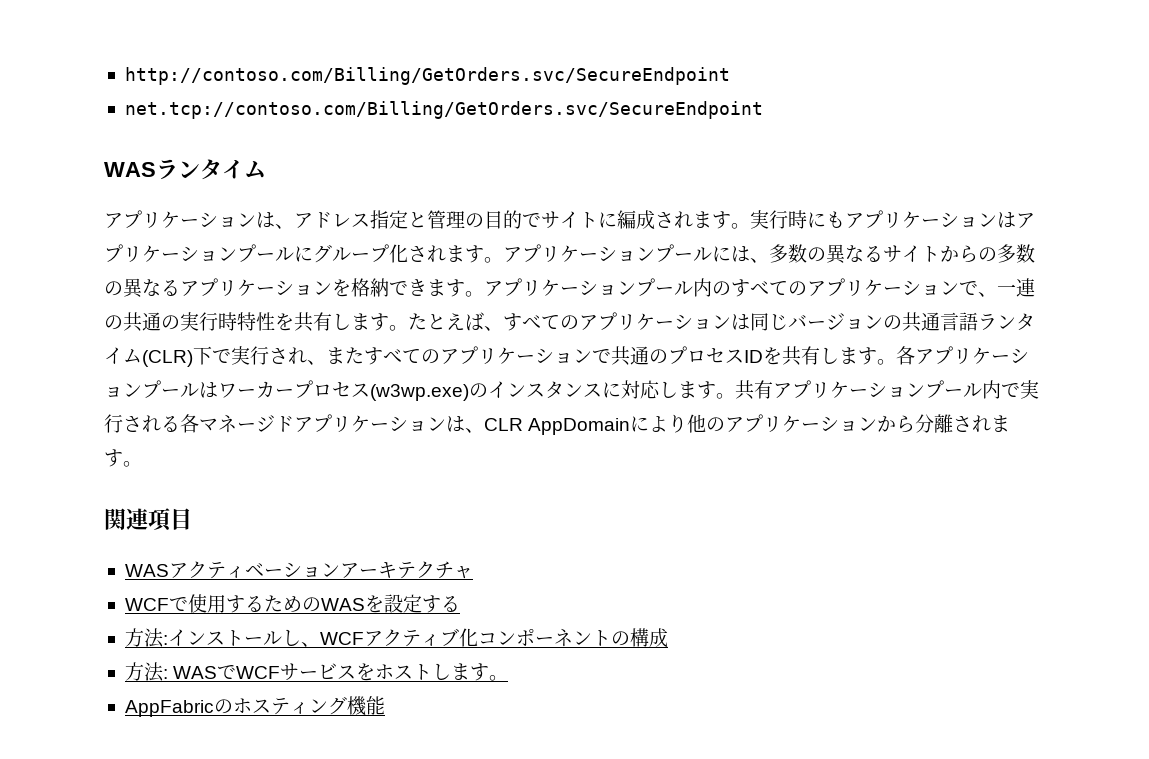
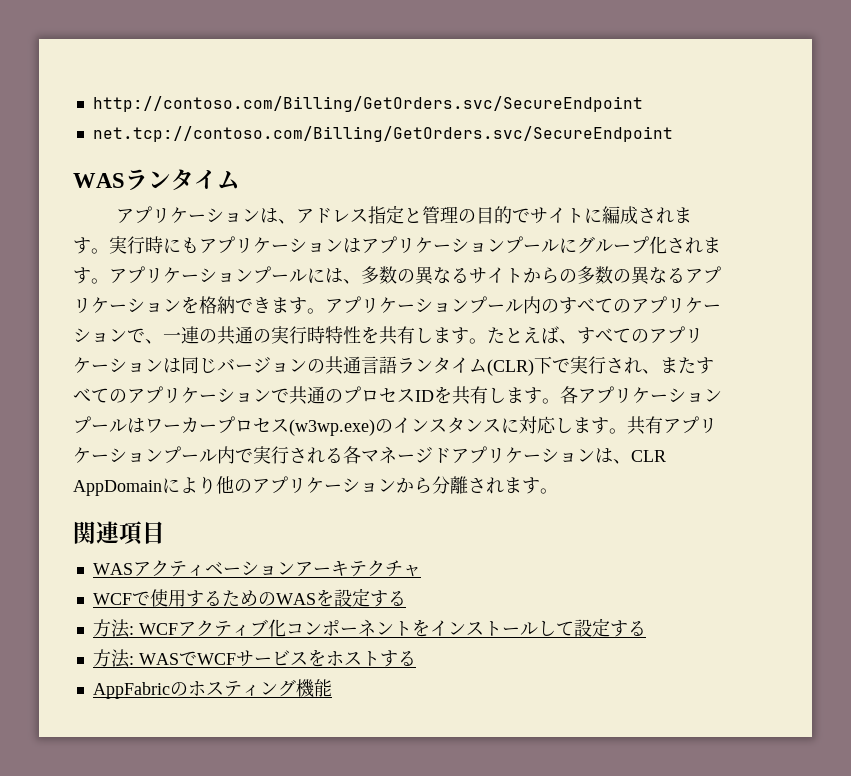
- 方法:インストールし、WCFアクティブ化コンポーネントの構成
+ 方法: WCFアクティブ化コンポーネントをインストールして設定する
- 方法: WASでWCFサービスをホストします。
+ 方法: WASでWCFサービスをホストする

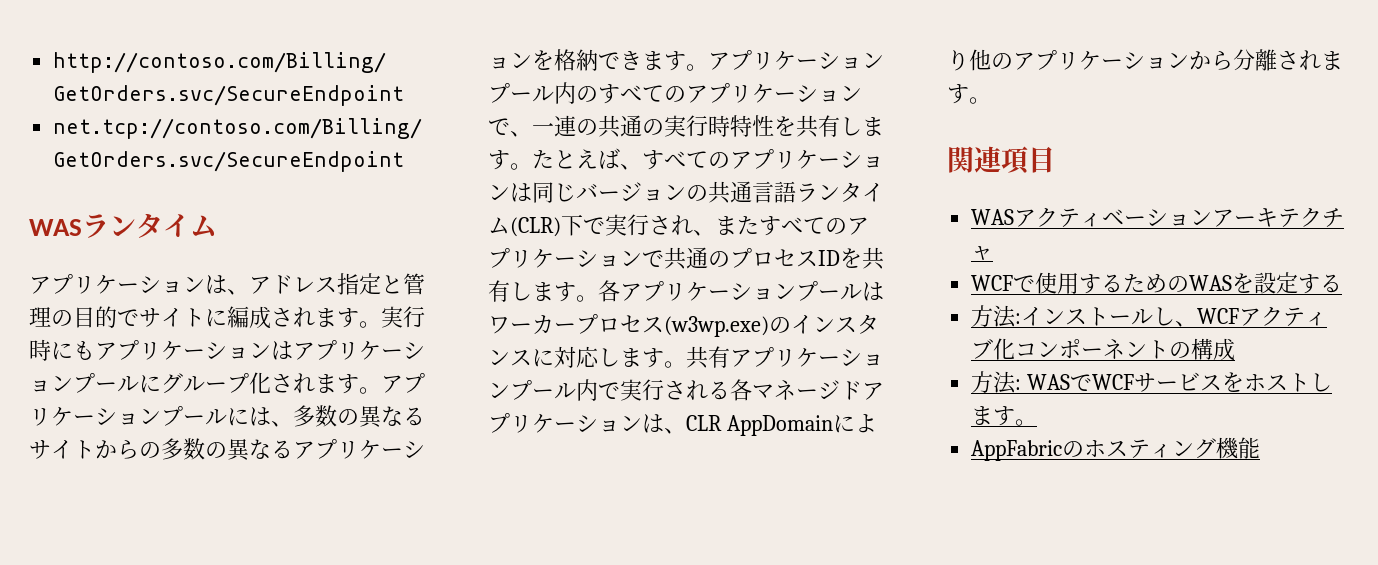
- 方法: WCFアクティブ化コンポーネントをインストールして設定する
+ 方法:インストールし、WCFアクティブ化コンポーネントの構成
- 方法: WASでWCFサービスをホストする
+ 方法: WASでWCFサービスをホストします。

